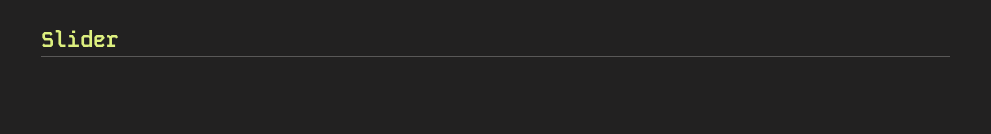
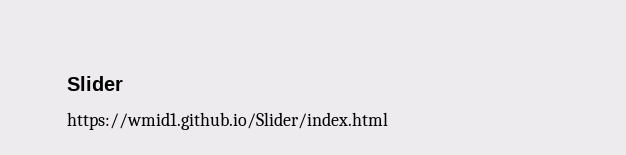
+ https://wmid1.github.io/Slider/index.html

